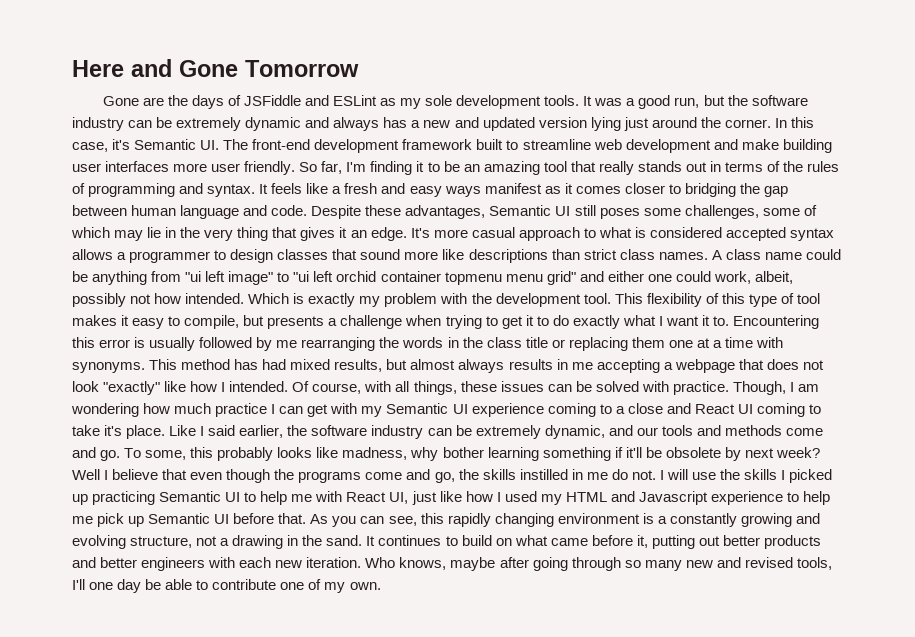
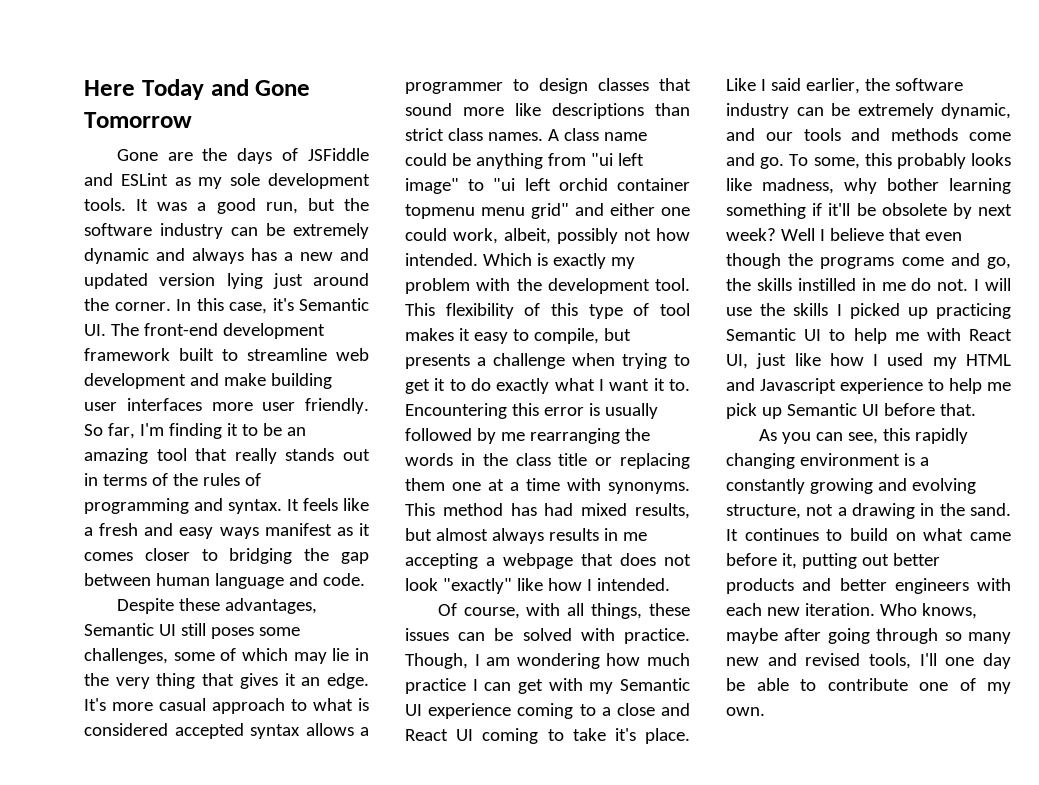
- Here and Gone Tomorrow
+ Here Today and Gone Tomorrow
- It feels like a fresh and easy ways manifest as it comes closer to bridging the gap between human language and code. Despite these advantages, Semantic UI still poses some challenges, some of which may lie in the very thing that gives it an edge.
+ It feels like a fresh and easy ways manifest as it comes closer to bridging the gap between human language and code.
+ Despite these advantages, Semantic UI still poses some challenges, some of which may lie in the very thing that gives it an edge.
- This method has had mixed results, but almost always results in me accepting a webpage that does not look "exactly" like how I intended. Of course, with all things, these issues can be solved with practice.
+ This method has had mixed results, but almost always results in me accepting a webpage that does not look "exactly" like how I intended.
+ Of course, with all things, these issues can be solved with practice.
- I will use the skills I picked up practicing Semantic UI to help me with React UI, just like how I used my HTML and Javascript experience to help me pick up Semantic UI before that. As you can see, this rapidly changing environment is a constantly growing and evolving structure, not a drawing in the sand.
+ I will use the skills I picked up practicing Semantic UI to help me with React UI, just like how I used my HTML and Javascript experience to help me pick up Semantic UI before that.
+ As you can see, this rapidly changing environment is a constantly growing and evolving structure, not a drawing in the sand.

